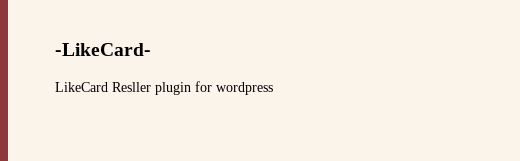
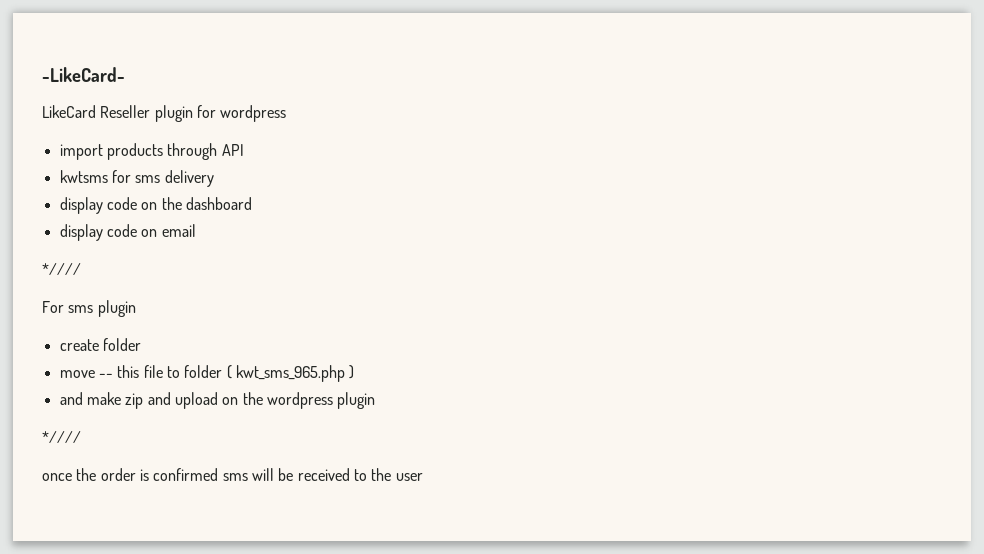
- LikeCard Resller plugin for wordpress
+ LikeCard Reseller plugin for wordpress
+ import products through API
+ kwtsms for sms delivery
+ display code on the dashboard
+ display code on email
+ *////
+ For sms plugin
+ create folder
+ move -- this file to folder ( kwt_sms_965.php )
+ and make zip and upload on the wordpress plugin
+ *////
+ once the order is confirmed sms will be received to the user

